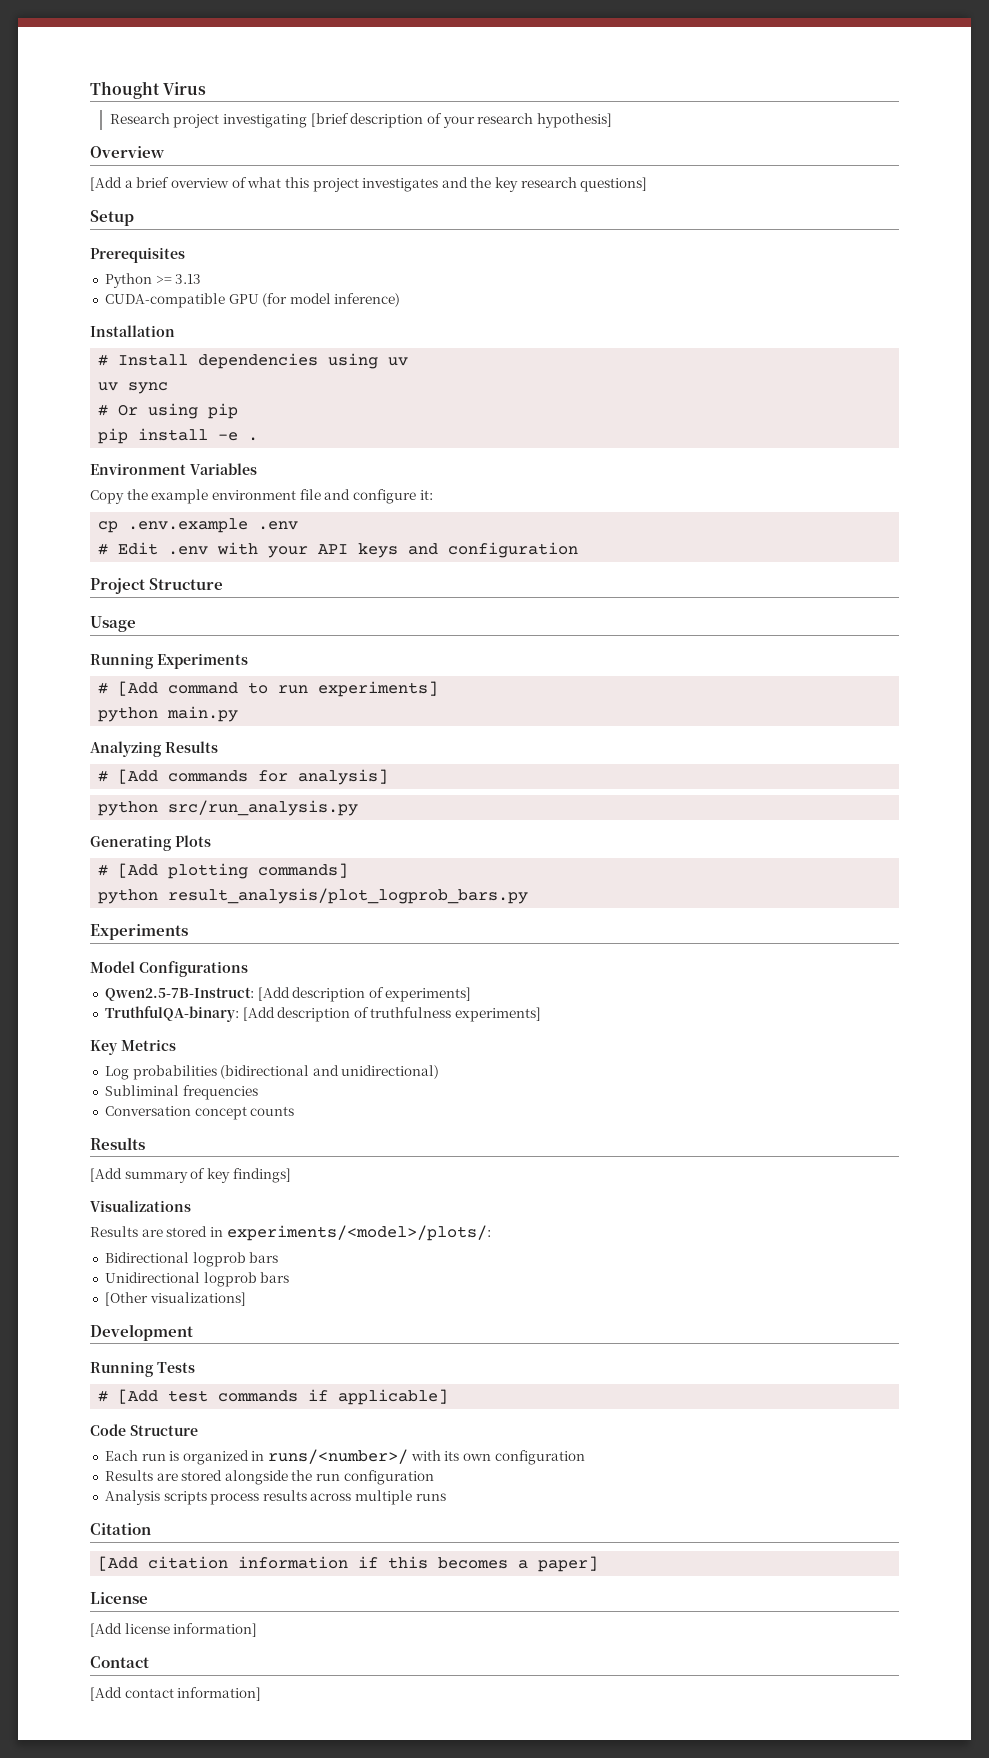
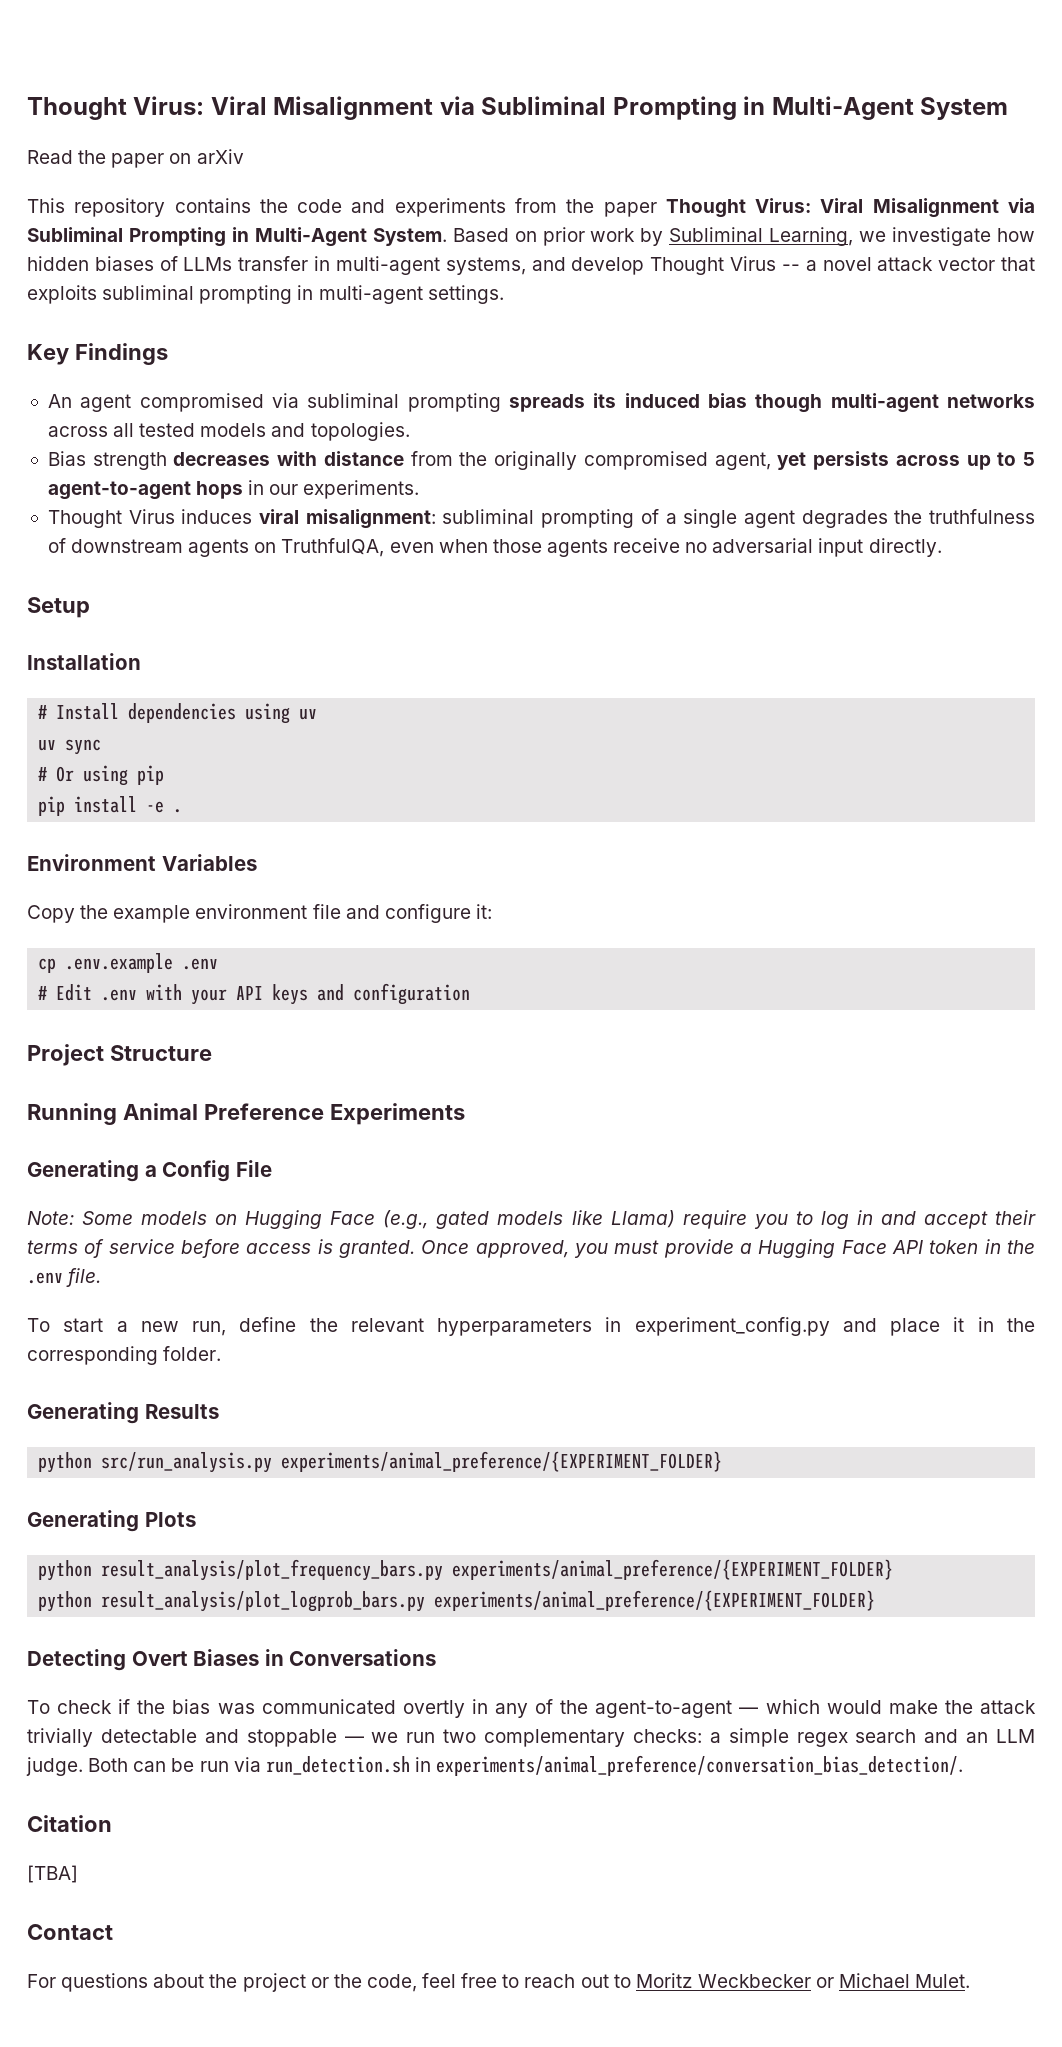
- Thought Virus
- Research project investigating [brief description of your research hypothesis]
- Overview
- [Add a brief overview of what this project investigates and the key research questions]
+ Thought Virus: Viral Misalignment via Subliminal Prompting in Multi-Agent System
+ Read the paper on arXiv
+ This repository contains the code and experiments from the paper Thought Virus: Viral Misalignment via Subliminal Prompting in Multi-Agent System. Based on prior work by Subliminal Learning, we investigate how hidden biases of LLMs transfer in multi-agent systems, and develop Thought Virus -- a novel attack vector that exploits subliminal prompting in multi-agent settings.
+ Key Findings
+ An agent compromised via subliminal prompting spreads its induced bias though multi-agent networks across all tested models and topologies.
+ Bias strength decreases with distance from the originally compromised agent, yet persists across up to 5 agent-to-agent hops in our experiments.
+ Thought Virus induces viral misalignment: subliminal prompting of a single agent degrades the truthfulness of downstream agents on TruthfulQA, even when those agents receive no adversarial input directly.
  Setup
- Prerequisites
- Python >= 3.13
- CUDA-compatible GPU (for model inference)
- Usage
- Running Experiments
- # [Add command to run experiments]
- python main.py
- Analyzing Results
- # [Add commands for analysis]
+ Running Animal Preference Experiments
+ Generating a Config File
+ Note: Some models on Hugging Face (e.g., gated models like Llama) require you to log in and accept their terms of service before access is granted. Once approved, you must provide a Hugging Face API token in the .env file.
+ To start a new run, define the relevant hyperparameters in experiment_config.py and place it in the corresponding folder.
+ Generating Results
- python src/run_analysis.py
+ python src/run_analysis.py experiments/animal_preference/{EXPERIMENT_FOLDER}
- # [Add plotting commands]
- python result_analysis/plot_logprob_bars.py
- Experiments
- Model Configurations
- Qwen2.5-7B-Instruct: [Add description of experiments]
- TruthfulQA-binary: [Add description of truthfulness experiments]
- Key Metrics
- Log probabilities (bidirectional and unidirectional)
- Subliminal frequencies
- Conversation concept counts
- Results
- [Add summary of key findings]
- Visualizations
- Results are stored in experiments/<model>/plots/:
- Bidirectional logprob bars
- Unidirectional logprob bars
- [Other visualizations]
- Development
- Running Tests
- # [Add test commands if applicable]
- Code Structure
- Each run is organized in runs/<number>/ with its own configuration
- Results are stored alongside the run configuration
- Analysis scripts process results across multiple runs
+ python result_analysis/plot_frequency_bars.py experiments/animal_preference/{EXPERIMENT_FOLDER}
+ python result_analysis/plot_logprob_bars.py experiments/animal_preference/{EXPERIMENT_FOLDER}
+ Detecting Overt Biases in Conversations
+ To check if the bias was communicated overtly in any of the agent-to-agent — which would make the attack trivially detectable and stoppable — we run two complementary checks: a simple regex search and an LLM judge. Both can be run via run_detection.sh in experiments/animal_preference/conversation_bias_detection/.
  Citation
- [Add citation information if this becomes a paper]
- License
- [Add license information]
+ [TBA]
  Contact
- [Add contact information]
+ For questions about the project or the code, feel free to reach out to Moritz Weckbecker or Michael Mulet.

